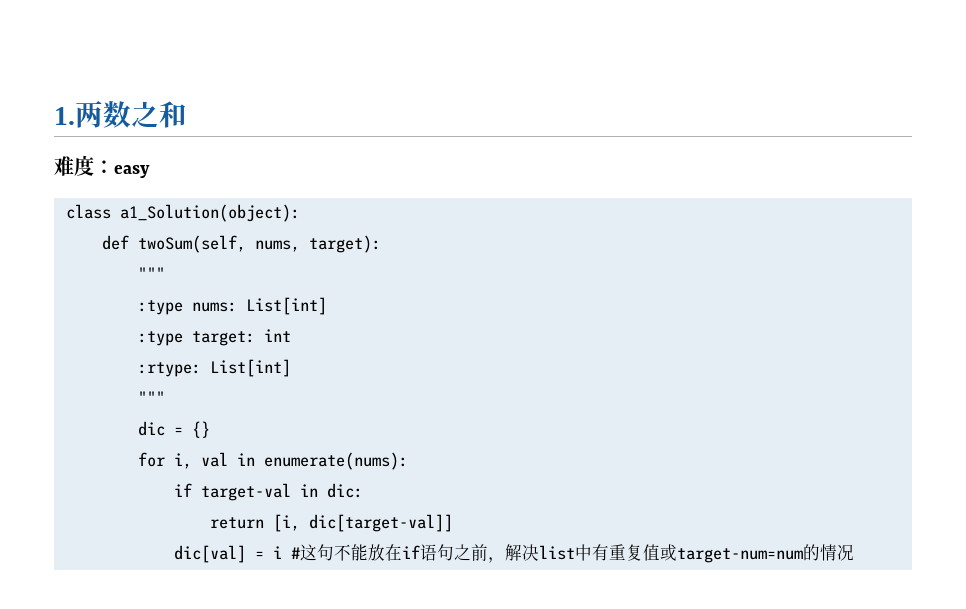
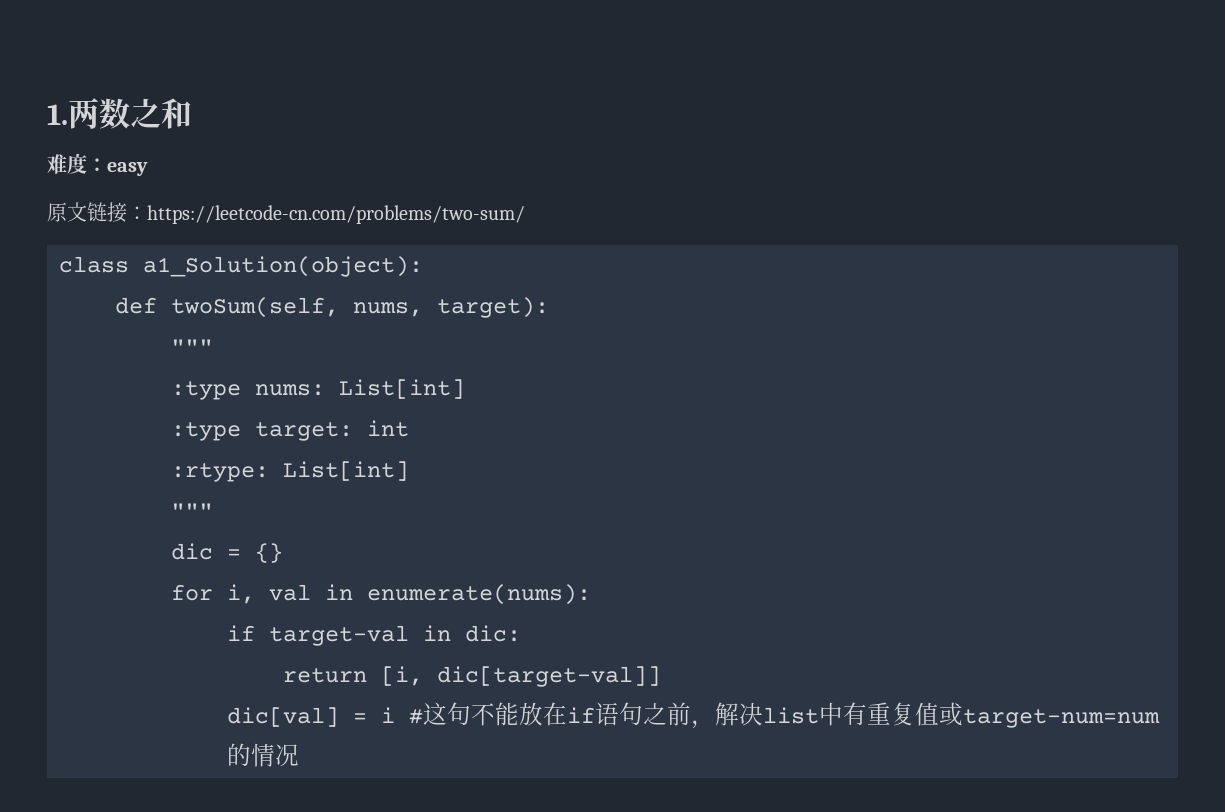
+ 原文链接：https://leetcode-cn.com/problems/two-sum/

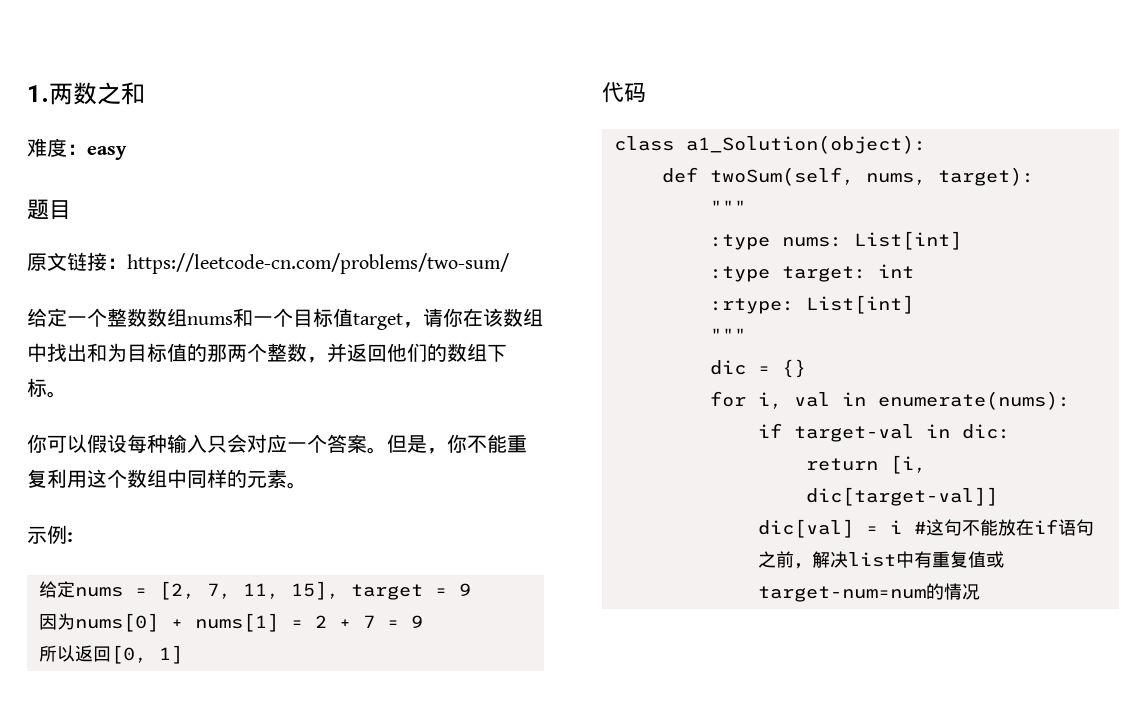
+ 题目
+ 给定一个整数数组nums和一个目标值target，请你在该数组中找出和为目标值的那两个整数，并返回他们的数组下标。
+ 你可以假设每种输入只会对应一个答案。但是，你不能重复利用这个数组中同样的元素。
+ 示例:
+ 给定nums = [2, 7, 11, 15], target = 9
+ 因为nums[0] + nums[1] = 2 + 7 = 9
+ 所以返回[0, 1]
+ 代码

